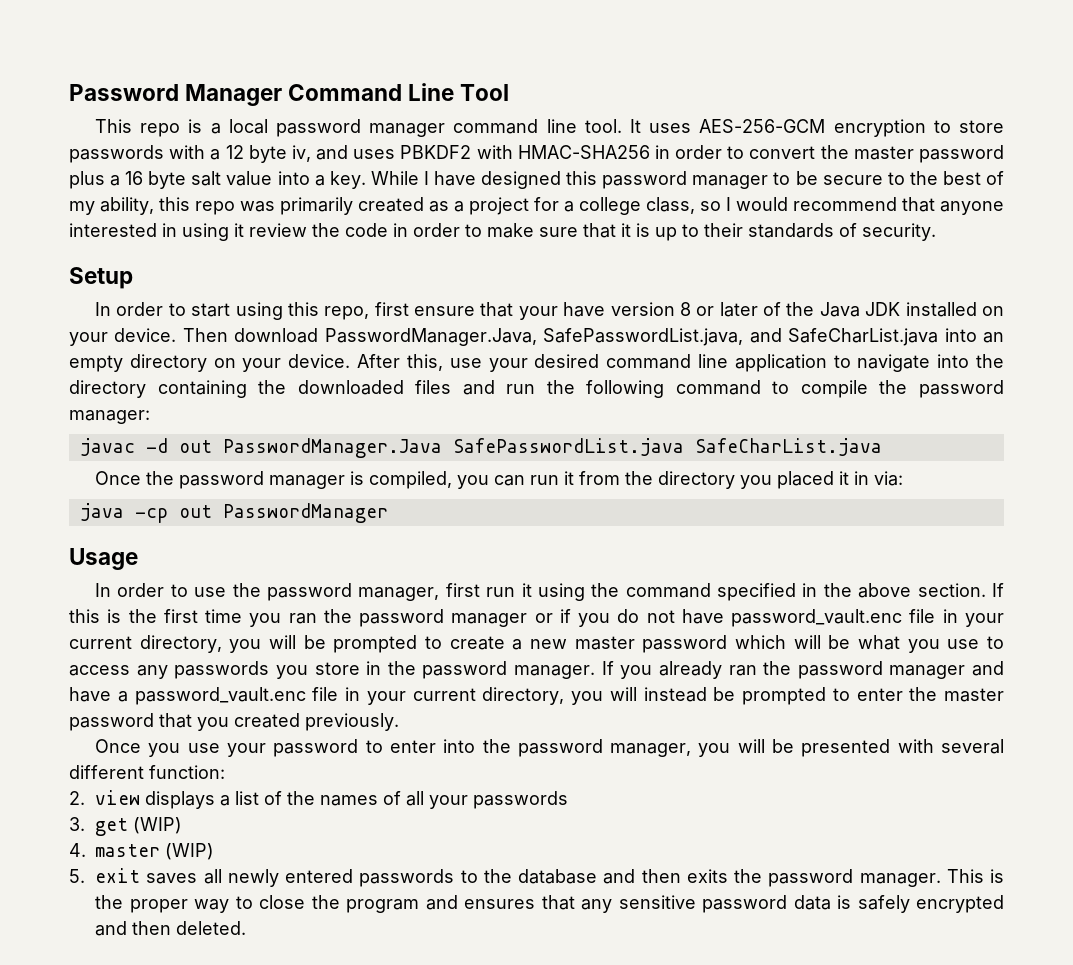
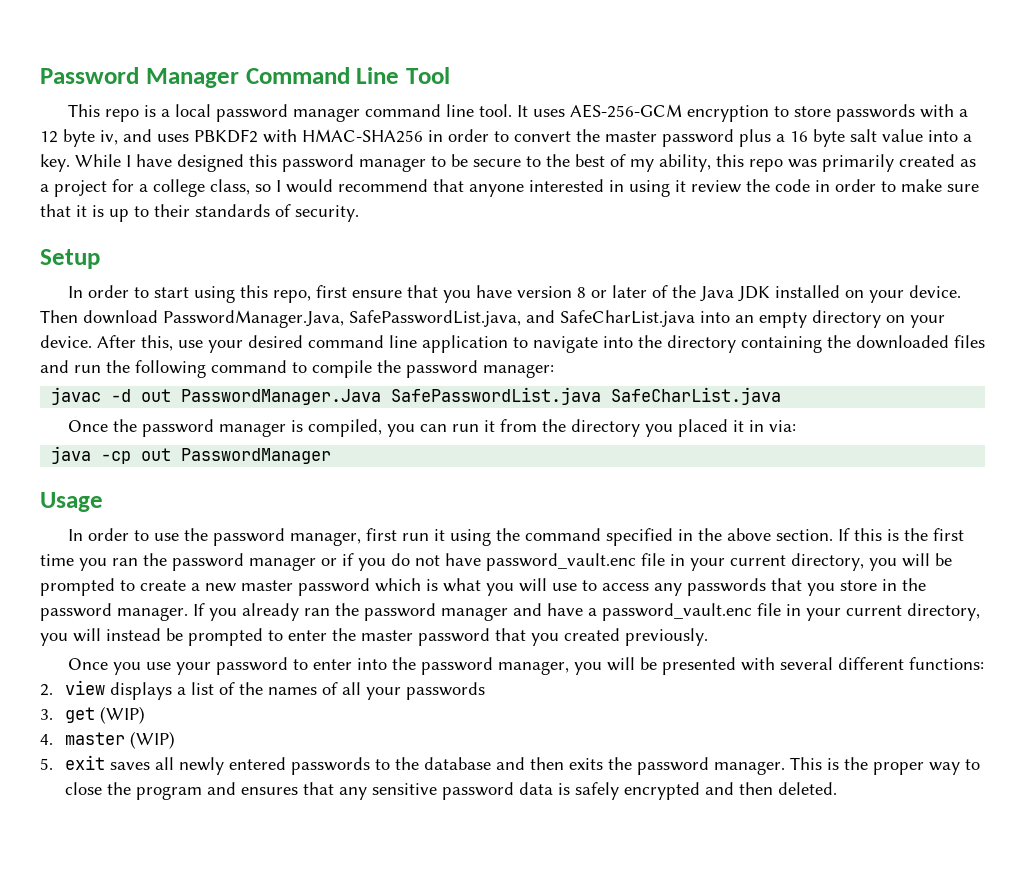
- In order to start using this repo, first ensure that your have version 8 or later of the Java JDK installed on your device.
+ In order to start using this repo, first ensure that you have version 8 or later of the Java JDK installed on your device.
- If this is the first time you ran the password manager or if you do not have password_vault.enc file in your current directory, you will be prompted to create a new master password which will be what you use to access any passwords you store in the password manager.
+ If this is the first time you ran the password manager or if you do not have password_vault.enc file in your current directory, you will be prompted to create a new master password which is what you will use to access any passwords that you store in the password manager.
- Once you use your password to enter into the password manager, you will be presented with several different function:
+ Once you use your password to enter into the password manager, you will be presented with several different functions:

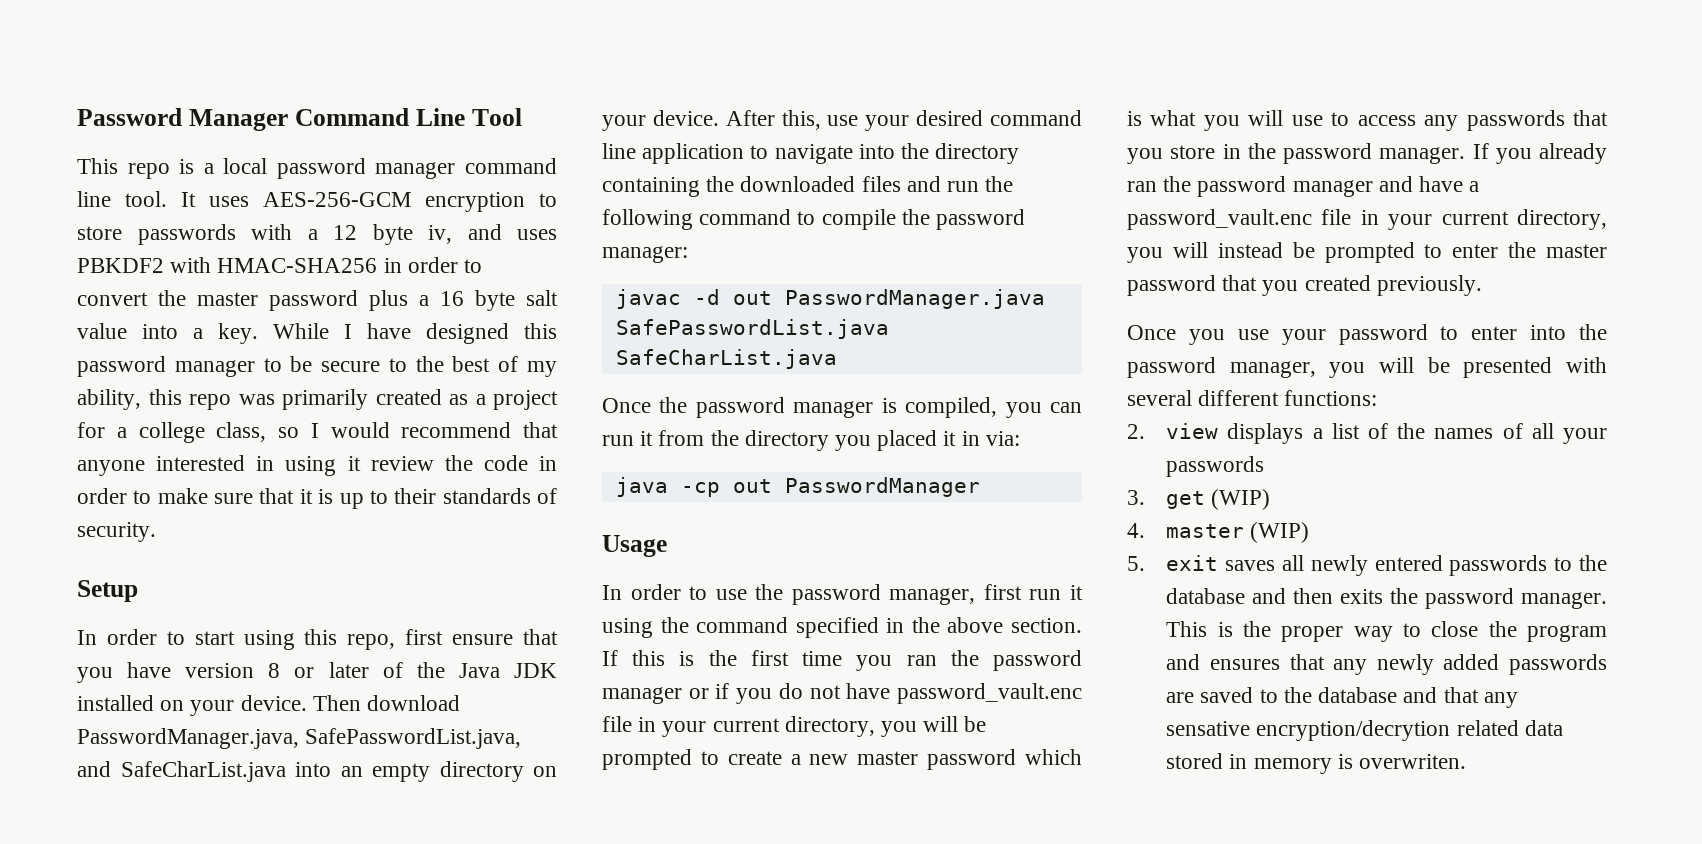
- Then download PasswordManager.Java, SafePasswordList.java, and SafeCharList.java into an empty directory on your device.
+ Then download PasswordManager.java, SafePasswordList.java, and SafeCharList.java into an empty directory on your device.
- javac -d out PasswordManager.Java SafePasswordList.java SafeCharList.java
+ javac -d out PasswordManager.java SafePasswordList.java SafeCharList.java
- This is the proper way to close the program and ensures that any sensitive password data is safely encrypted and then deleted.
+ This is the proper way to close the program and ensures that any newly added passwords are saved to the database and that any sensative encryption/decrytion related data stored in memory is overwriten.

